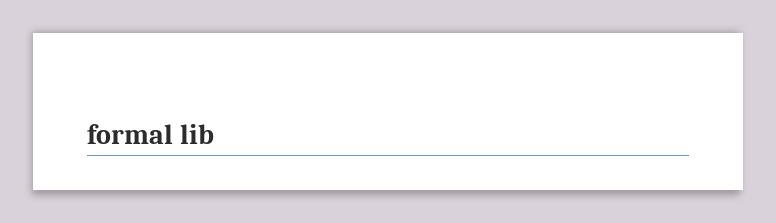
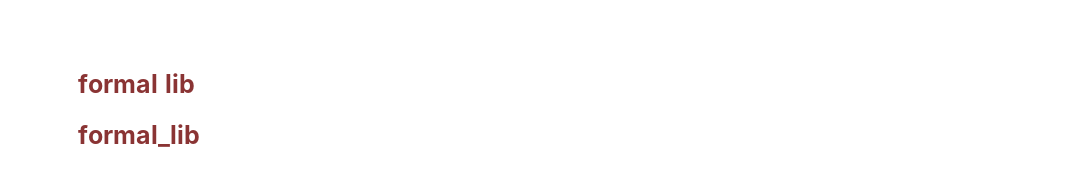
+ formal_lib

